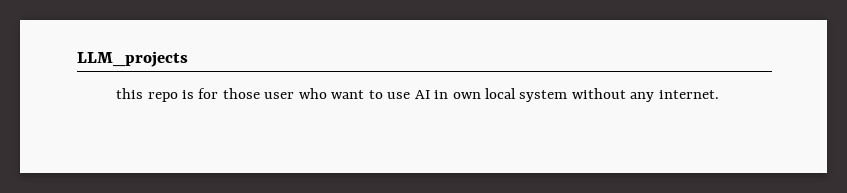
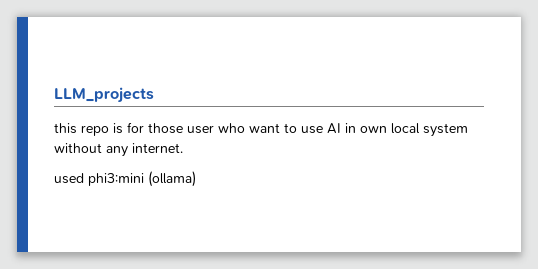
+ used phi3:mini (ollama)

